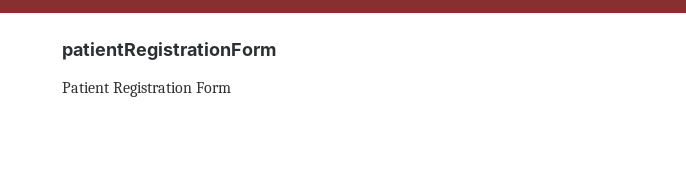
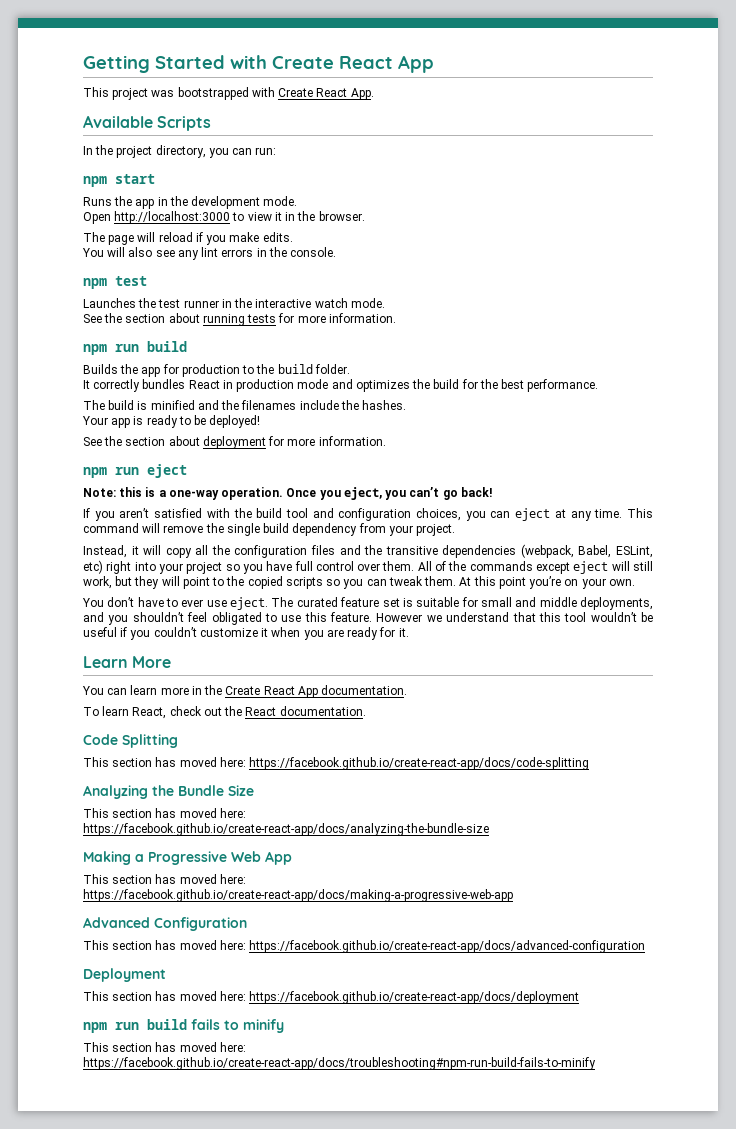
- patientRegistrationForm
- Patient Registration Form
+ Getting Started with Create React App
+ This project was bootstrapped with Create React App.
+ Available Scripts
+ In the project directory, you can run:
+ npm start
+ Runs the app in the development mode.
+ Open http://localhost:3000 to view it in the browser.
+ The page will reload if you make edits.
+ You will also see any lint errors in the console.
+ npm test
+ Launches the test runner in the interactive watch mode.
+ See the section about running tests for more information.
+ npm run build
+ Builds the app for production to the build folder.
+ It correctly bundles React in production mode and optimizes the build for the best performance.
+ The build is minified and the filenames include the hashes.
+ Your app is ready to be deployed!
+ See the section about deployment for more information.
+ npm run eject
+ Note: this is a one-way operation. Once you eject, you can’t go back!
+ If you aren’t satisfied with the build tool and configuration choices, you can eject at any time. This command will remove the single build dependency from your project.
+ Instead, it will copy all the configuration files and the transitive dependencies (webpack, Babel, ESLint, etc) right into your project so you have full control over them. All of the commands except eject will still work, but they will point to the copied scripts so you can tweak them. At this point you’re on your own.
+ You don’t have to ever use eject. The curated feature set is suitable for small and middle deployments, and you shouldn’t feel obligated to use this feature. However we understand that this tool wouldn’t be useful if you couldn’t customize it when you are ready for it.
+ Learn More
+ You can learn more in the Create React App documentation.
+ To learn React, check out the React documentation.
+ Code Splitting
+ This section has moved here: https://facebook.github.io/create-react-app/docs/code-splitting
+ Analyzing the Bundle Size
+ This section has moved here: https://facebook.github.io/create-react-app/docs/analyzing-the-bundle-size
+ Making a Progressive Web App
+ This section has moved here: https://facebook.github.io/create-react-app/docs/making-a-progressive-web-app
+ Advanced Configuration
+ This section has moved here: https://facebook.github.io/create-react-app/docs/advanced-configuration
+ Deployment
+ This section has moved here: https://facebook.github.io/create-react-app/docs/deployment
+ npm run build fails to minify
+ This section has moved here: https://facebook.github.io/create-react-app/docs/troubleshooting#npm-run-build-fails-to-minify

